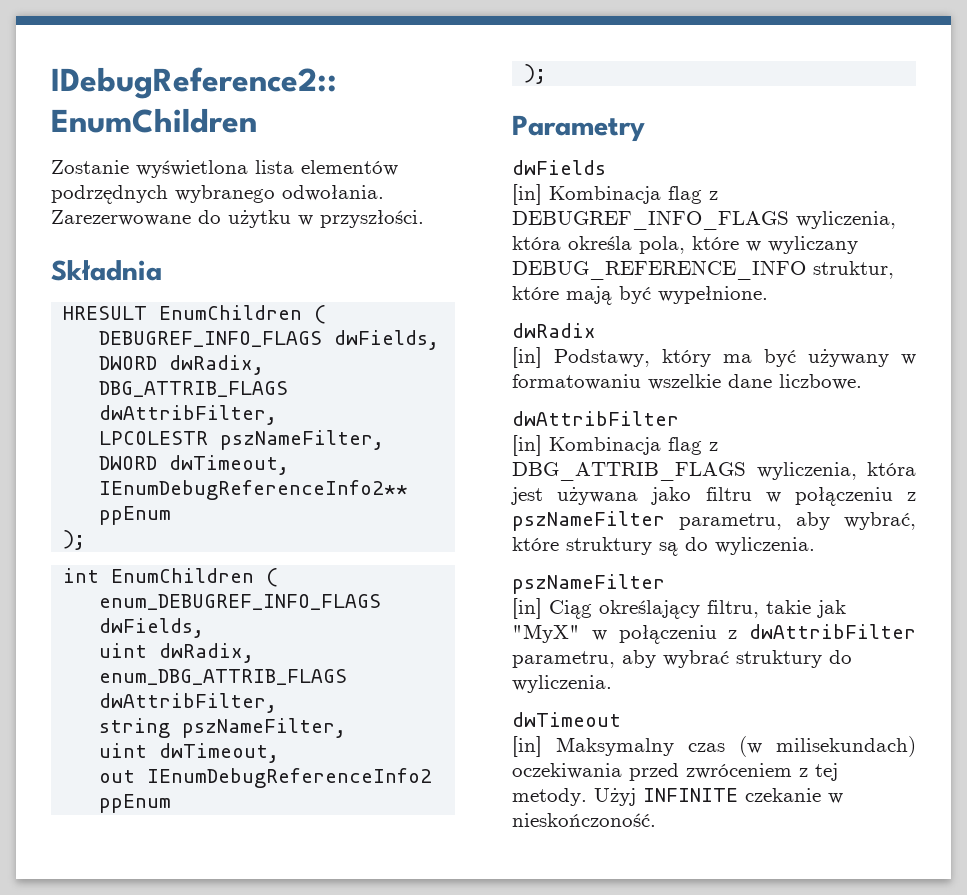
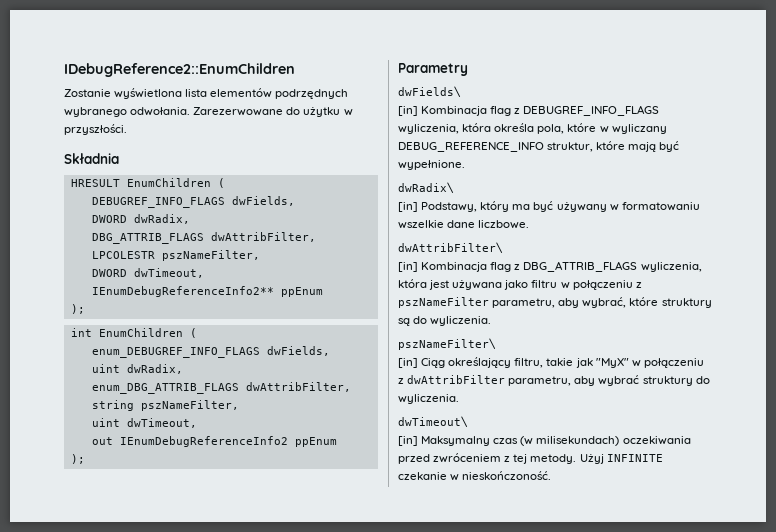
- dwFields
+ dwFields\
- dwRadix
+ dwRadix\
  [in] Podstawy, który ma być używany w formatowaniu wszelkie dane liczbowe.
- dwAttribFilter
+ dwAttribFilter\
  [in] Kombinacja flag z DBG_ATTRIB_FLAGS wyliczenia, która jest używana jako filtru w połączeniu z pszNameFilter parametru, aby wybrać, które struktury są do wyliczenia.
- pszNameFilter
+ pszNameFilter\
- dwTimeout
+ dwTimeout\

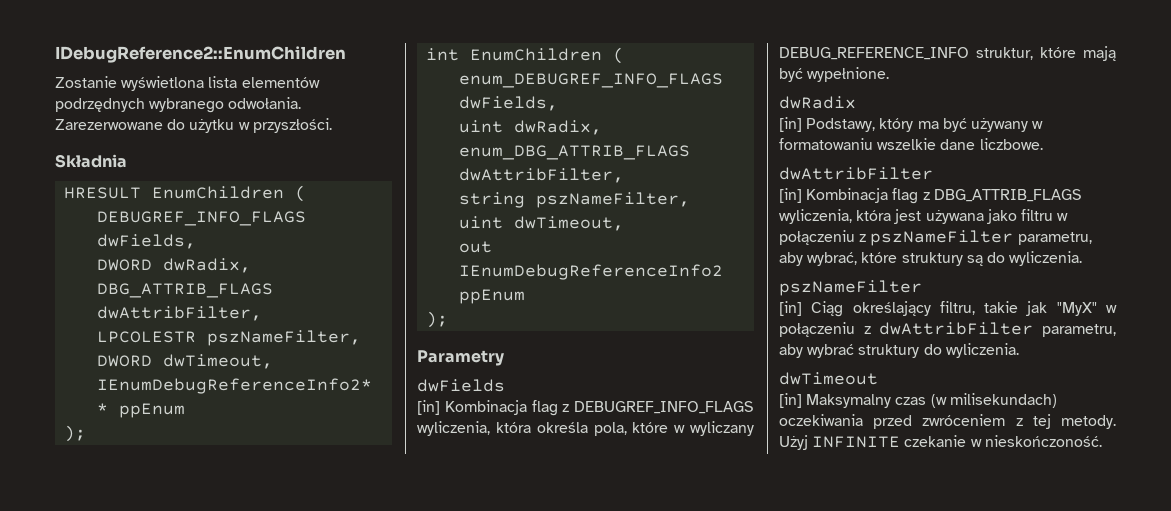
- dwFields\
+ dwFields
- dwRadix\
+ dwRadix
  [in] Podstawy, który ma być używany w formatowaniu wszelkie dane liczbowe.
- dwAttribFilter\
+ dwAttribFilter
  [in] Kombinacja flag z DBG_ATTRIB_FLAGS wyliczenia, która jest używana jako filtru w połączeniu z pszNameFilter parametru, aby wybrać, które struktury są do wyliczenia.
- pszNameFilter\
+ pszNameFilter
- dwTimeout\
+ dwTimeout

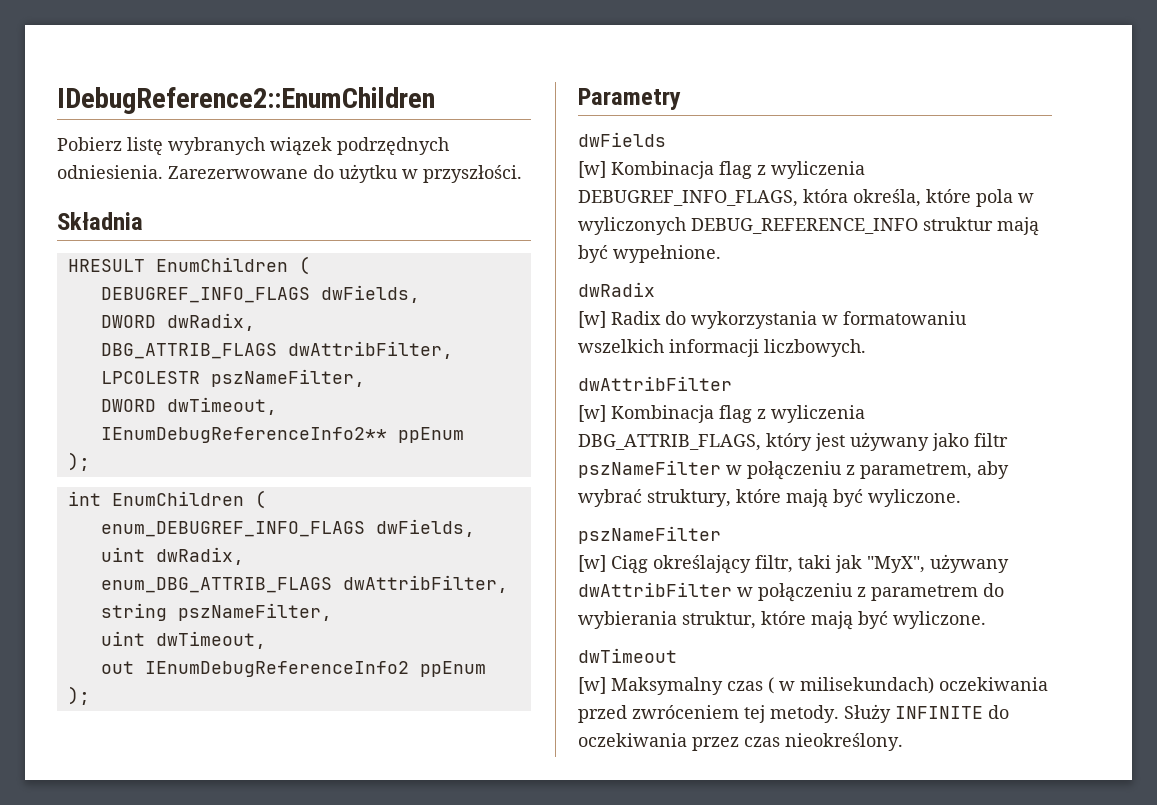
- Zostanie wyświetlona lista elementów podrzędnych wybranego odwołania.
+ Pobierz listę wybranych wiązek podrzędnych odniesienia.
- [in] Kombinacja flag z DEBUGREF_INFO_FLAGS wyliczenia, która określa pola, które w wyliczany DEBUG_REFERENCE_INFO struktur, które mają być wypełnione.
+ [w] Kombinacja flag z wyliczenia DEBUGREF_INFO_FLAGS, która określa, które pola w wyliczonych DEBUG_REFERENCE_INFO struktur mają być wypełnione.
  dwRadix
- [in] Podstawy, który ma być używany w formatowaniu wszelkie dane liczbowe.
+ [w] Radix do wykorzystania w formatowaniu wszelkich informacji liczbowych.
- [in] Kombinacja flag z DBG_ATTRIB_FLAGS wyliczenia, która jest używana jako filtru w połączeniu z pszNameFilter parametru, aby wybrać, które struktury są do wyliczenia.
+ [w] Kombinacja flag z wyliczenia DBG_ATTRIB_FLAGS, który jest używany jako filtr pszNameFilter w połączeniu z parametrem, aby wybrać struktury, które mają być wyliczone.
- [in] Ciąg określający filtru, takie jak "MyX" w połączeniu z dwAttribFilter parametru, aby wybrać struktury do wyliczenia.
+ [w] Ciąg określający filtr, taki jak "MyX", używany dwAttribFilter w połączeniu z parametrem do wybierania struktur, które mają być wyliczone.
- [in] Maksymalny czas (w milisekundach) oczekiwania przed zwróceniem z tej metody.
+ [w] Maksymalny czas ( w milisekundach) oczekiwania przed zwróceniem tej metody.
- Użyj INFINITE czekanie w nieskończoność.
+ Służy INFINITE do oczekiwania przez czas nieokreślony.

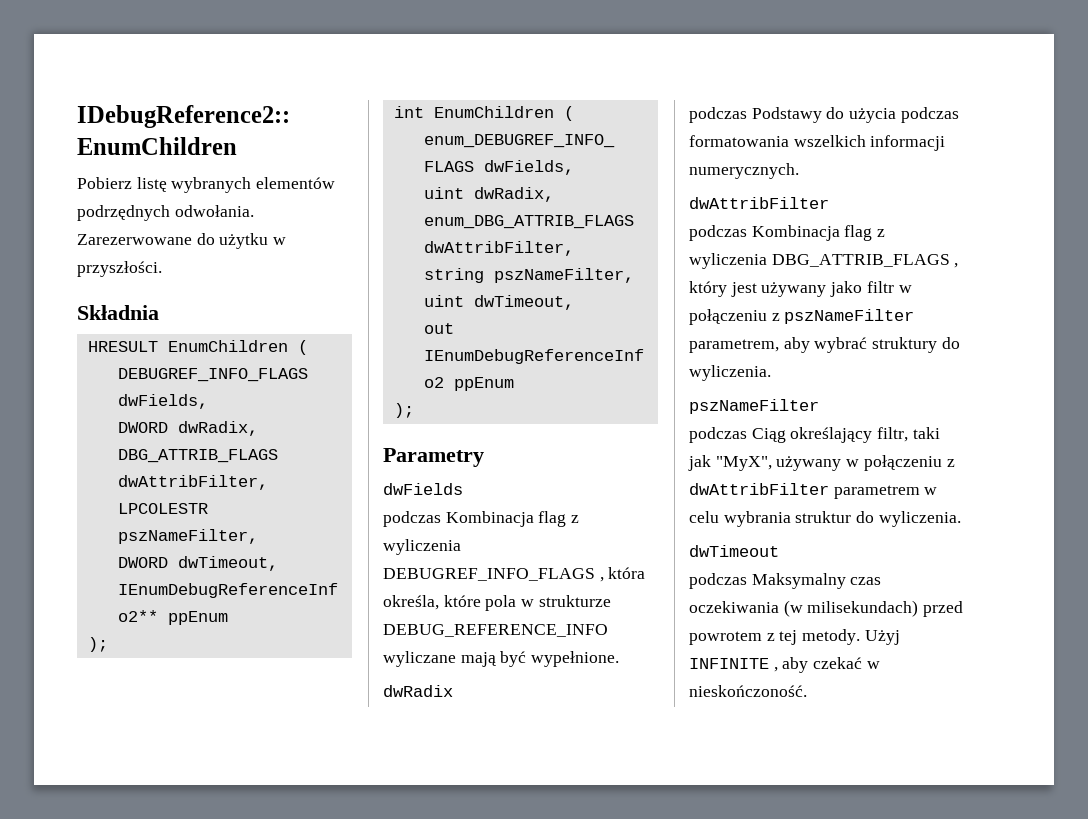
- Pobierz listę wybranych wiązek podrzędnych odniesienia.
+ Pobierz listę wybranych elementów podrzędnych odwołania.
- [w] Kombinacja flag z wyliczenia DEBUGREF_INFO_FLAGS, która określa, które pola w wyliczonych DEBUG_REFERENCE_INFO struktur mają być wypełnione.
+ podczas Kombinacja flag z wyliczenia DEBUGREF_INFO_FLAGS , która określa, które pola w strukturze DEBUG_REFERENCE_INFO wyliczane mają być wypełnione.
- [w] Radix do wykorzystania w formatowaniu wszelkich informacji liczbowych.
+ podczas Podstawy do użycia podczas formatowania wszelkich informacji numerycznych.
- [w] Kombinacja flag z wyliczenia DBG_ATTRIB_FLAGS, który jest używany jako filtr pszNameFilter w połączeniu z parametrem, aby wybrać struktury, które mają być wyliczone.
+ podczas Kombinacja flag z wyliczenia DBG_ATTRIB_FLAGS , który jest używany jako filtr w połączeniu z pszNameFilter parametrem, aby wybrać struktury do wyliczenia.
- [w] Ciąg określający filtr, taki jak "MyX", używany dwAttribFilter w połączeniu z parametrem do wybierania struktur, które mają być wyliczone.
+ podczas Ciąg określający filtr, taki jak "MyX", używany w połączeniu z dwAttribFilter parametrem w celu wybrania struktur do wyliczenia.
- [w] Maksymalny czas ( w milisekundach) oczekiwania przed zwróceniem tej metody. Służy INFINITE do oczekiwania przez czas nieokreślony.
+ podczas Maksymalny czas oczekiwania (w milisekundach) przed powrotem z tej metody. Użyj INFINITE , aby czekać w nieskończoność.

